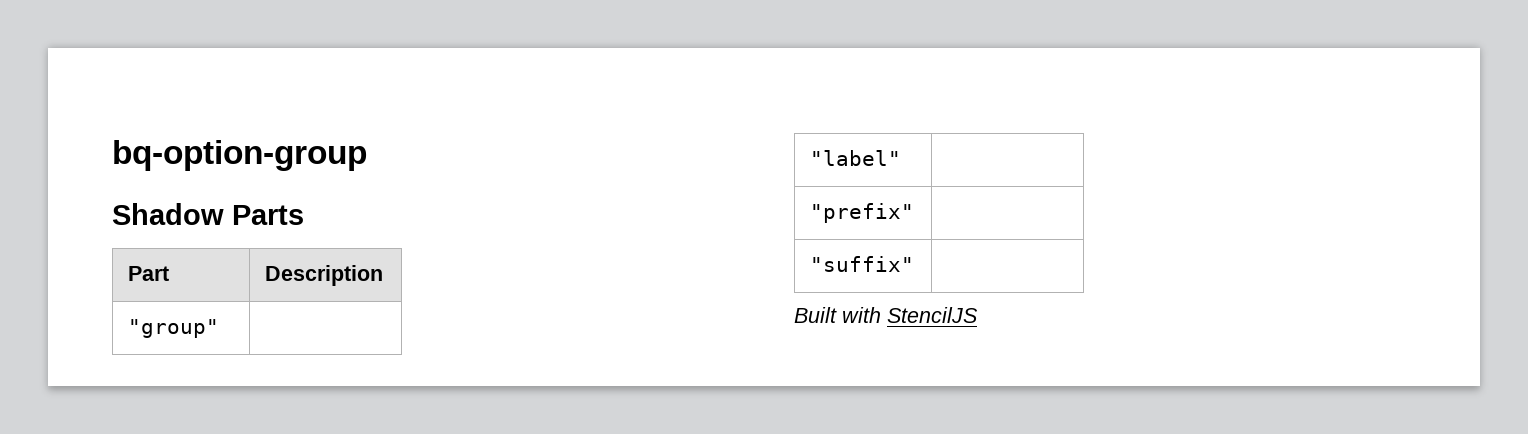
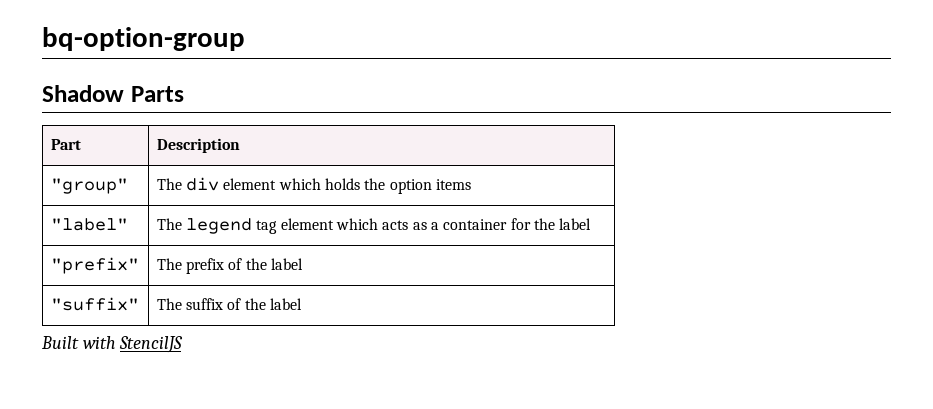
- "group" |
- "label" |
- "prefix" |
- "suffix" |
+ "group" | The div element which holds the option items
+ "label" | The legend tag element which acts as a container for the label
+ "prefix" | The prefix of the label
+ "suffix" | The suffix of the label

